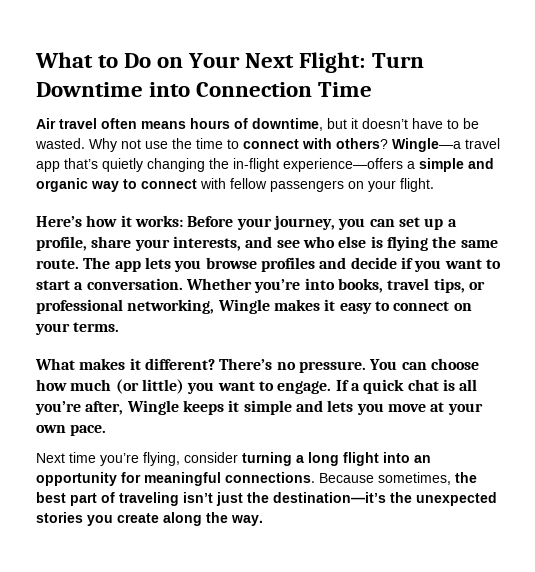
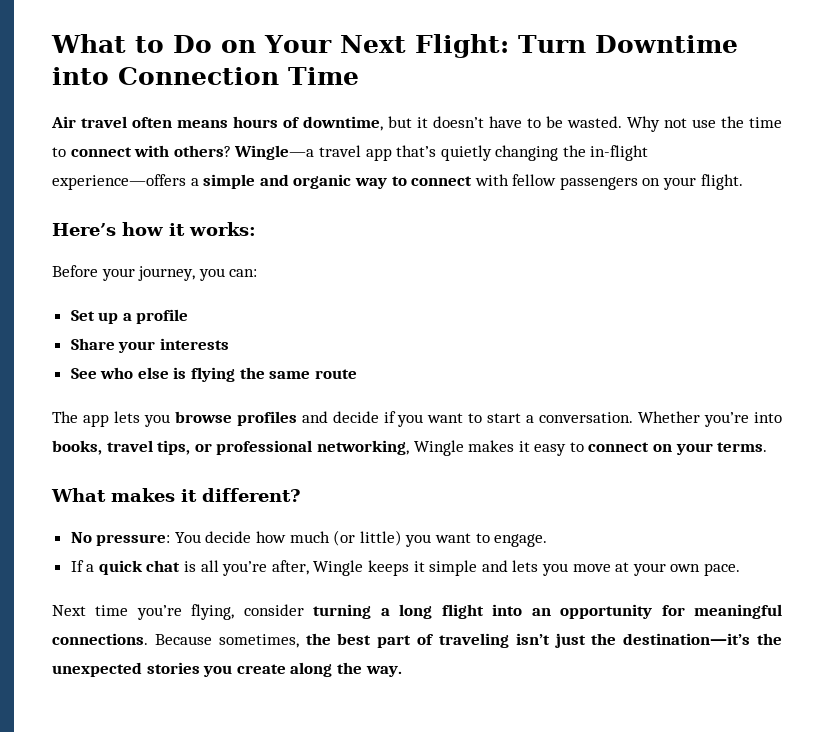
- Here’s how it works: Before your journey, you can set up a profile, share your interests, and see who else is flying the same route. The app lets you browse profiles and decide if you want to start a conversation.
+ Here’s how it works:
+ Before your journey, you can:
+ Set up a profile
+ Share your interests
+ See who else is flying the same route
+ The app lets you browse profiles and decide if you want to start a conversation.
- What makes it different? There’s no pressure. You can choose how much (or little) you want to engage. If a quick chat is all you’re after, Wingle keeps it simple and lets you move at your own pace.
+ What makes it different?
+ No pressure: You decide how much (or little) you want to engage.
+ If a quick chat is all you’re after, Wingle keeps it simple and lets you move at your own pace.

